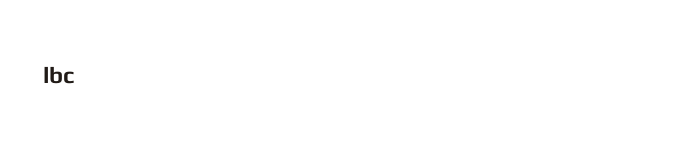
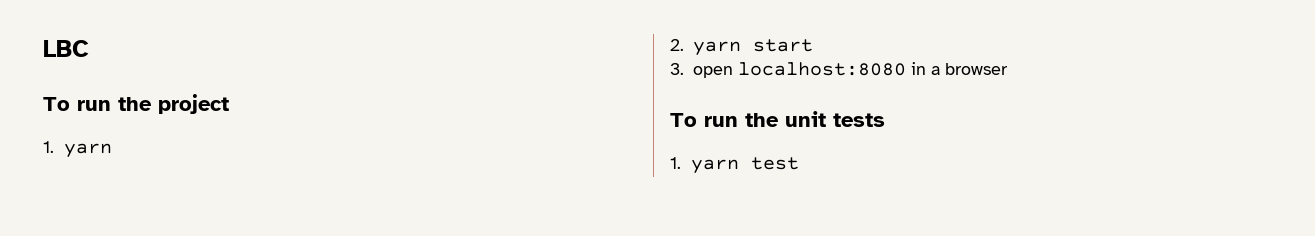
- lbc
+ LBC
+ To run the project
+ 1. yarn
+ 2. yarn start
+ 3. open localhost:8080 in a browser
+ To run the unit tests
+ 1. yarn test

